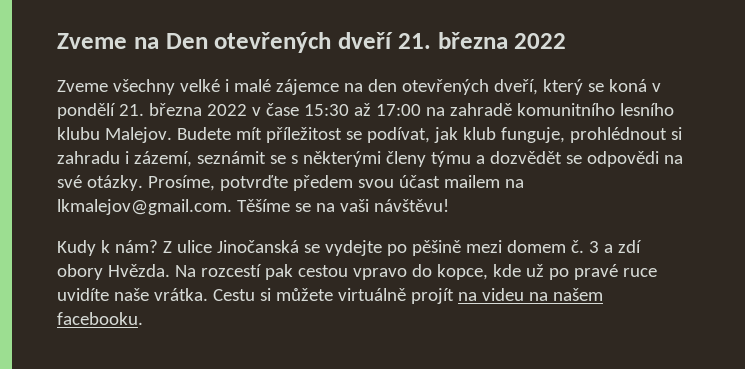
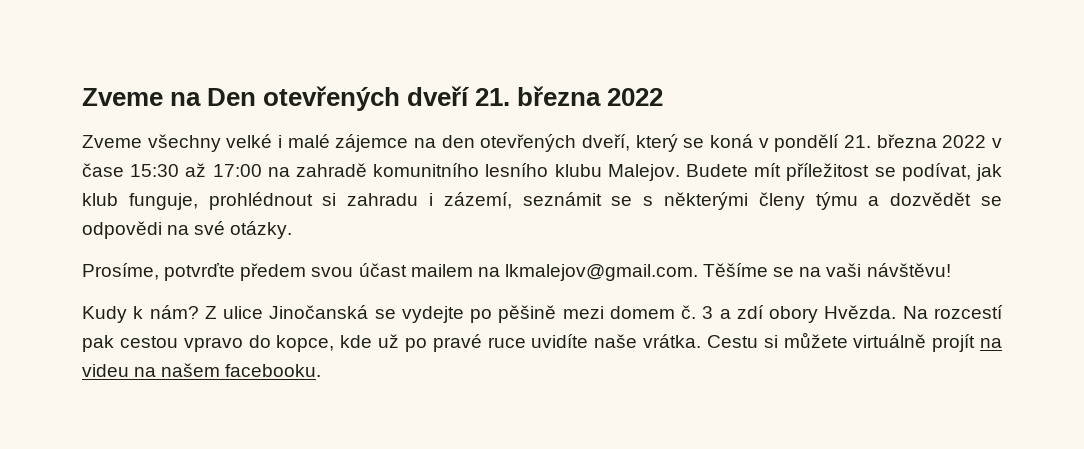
- Budete mít příležitost se podívat, jak klub funguje, prohlédnout si zahradu i zázemí, seznámit se s některými členy týmu a dozvědět se odpovědi na své otázky. Prosíme, potvrďte předem svou účast mailem na lkmalejov@gmail.com. Těšíme se na vaši návštěvu!
+ Budete mít příležitost se podívat, jak klub funguje, prohlédnout si zahradu i zázemí, seznámit se s některými členy týmu a dozvědět se odpovědi na své otázky.
+ Prosíme, potvrďte předem svou účast mailem na lkmalejov@gmail.com. Těšíme se na vaši návštěvu!

